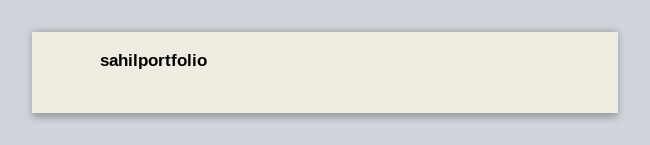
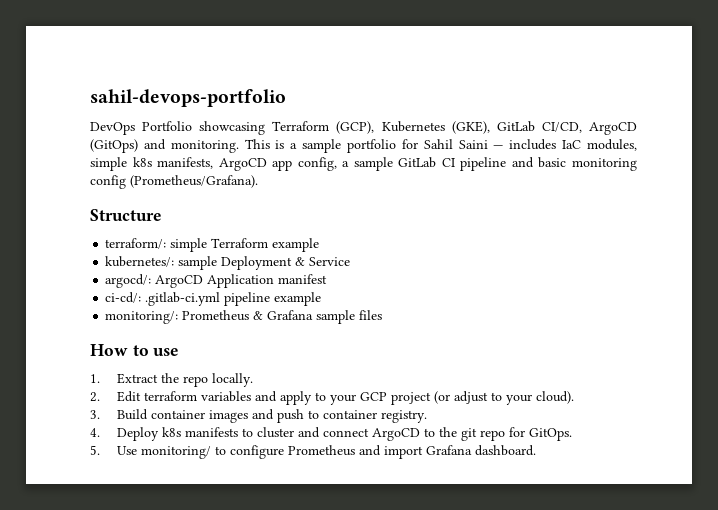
- sahilportfolio
+ sahil-devops-portfolio
+ DevOps Portfolio showcasing Terraform (GCP), Kubernetes (GKE), GitLab CI/CD, ArgoCD (GitOps) and monitoring. This is a sample portfolio for Sahil Saini — includes IaC modules, simple k8s manifests, ArgoCD app config, a sample GitLab CI pipeline and basic monitoring config (Prometheus/Grafana).
+ Structure
+ terraform/: simple Terraform example
+ kubernetes/: sample Deployment & Service
+ argocd/: ArgoCD Application manifest
+ ci-cd/: .gitlab-ci.yml pipeline example
+ monitoring/: Prometheus & Grafana sample files
+ How to use
+ 1. Extract the repo locally.
+ 2. Edit terraform variables and apply to your GCP project (or adjust to your cloud).
+ 3. Build container images and push to container registry.
+ 4. Deploy k8s manifests to cluster and connect ArgoCD to the git repo for GitOps.
+ 5. Use monitoring/ to configure Prometheus and import Grafana dashboard.

